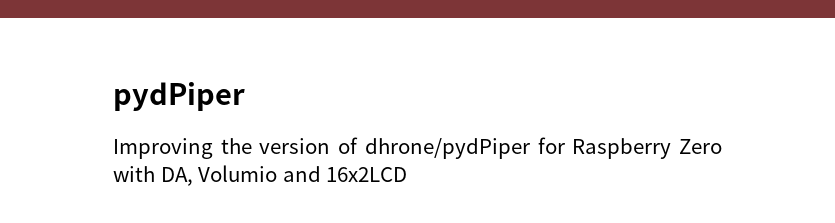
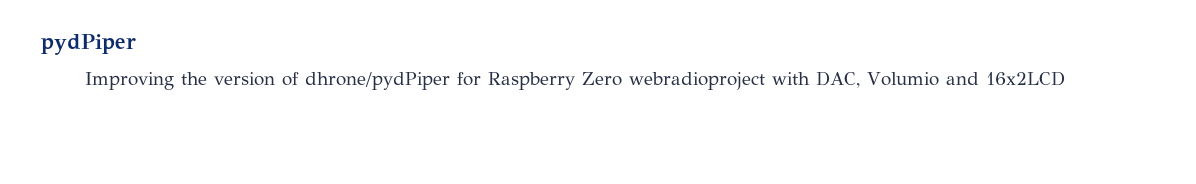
- Improving the version of dhrone/pydPiper for Raspberry Zero with DA, Volumio and 16x2LCD
+ Improving the version of dhrone/pydPiper for Raspberry Zero webradioproject with DAC, Volumio and 16x2LCD

